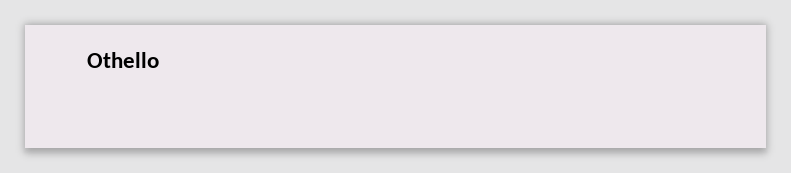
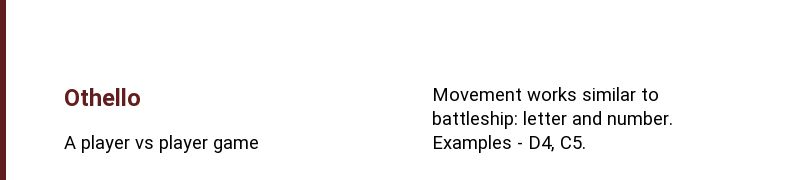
+ A player vs player game
+ Movement works similar to battleship: letter and number. Examples - D4, C5.

